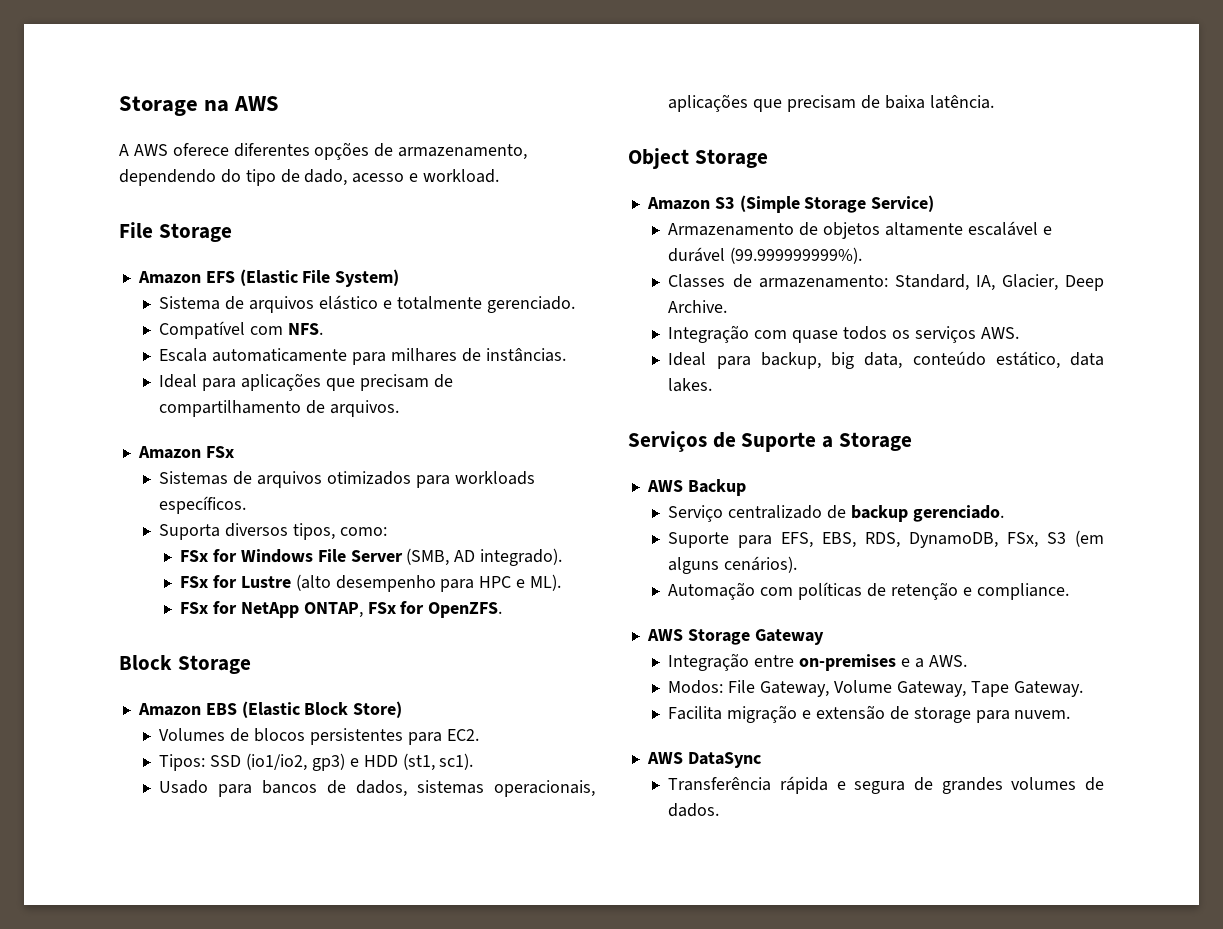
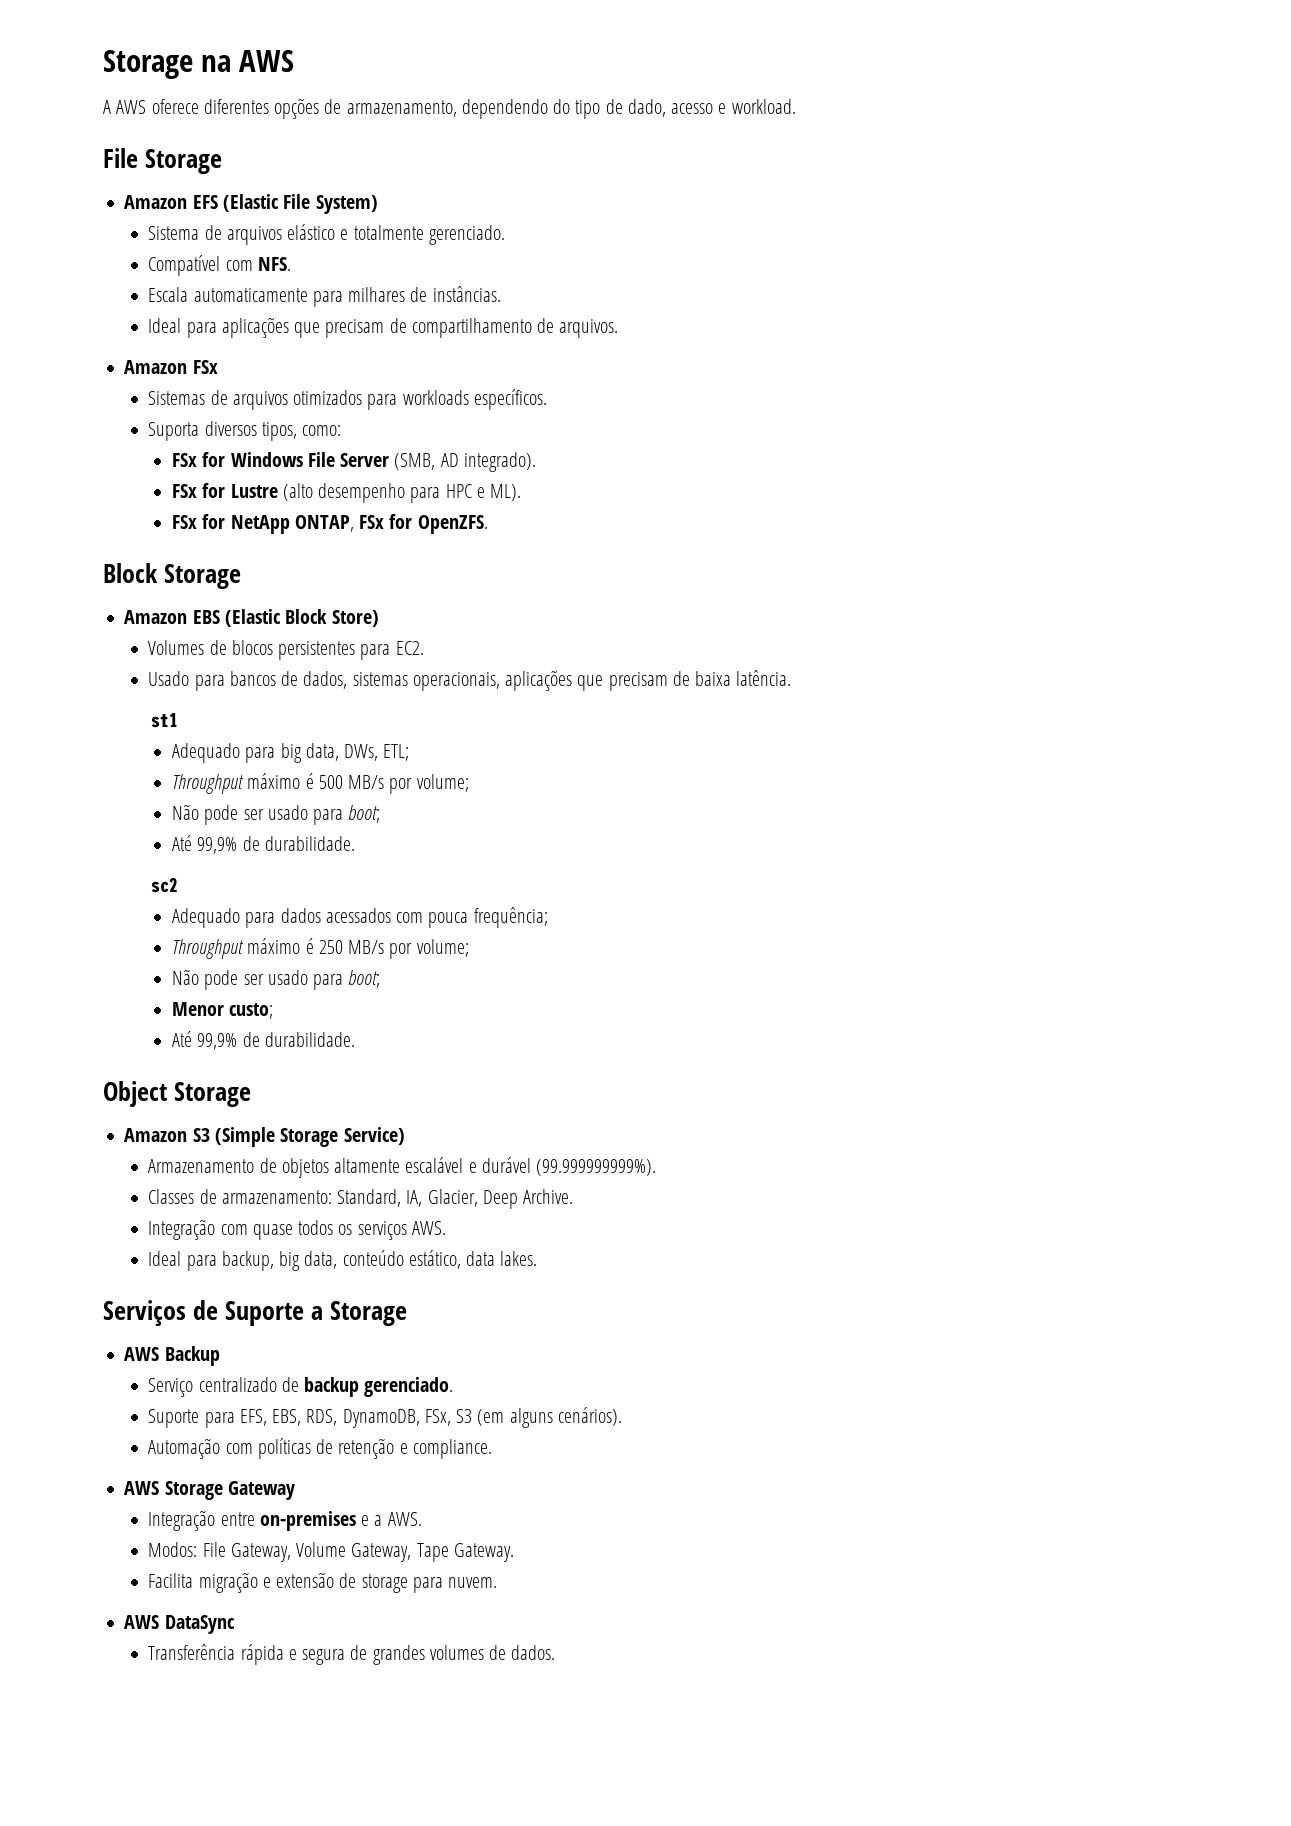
- Tipos: SSD (io1/io2, gp3) e HDD (st1, sc1).
+ st1
+ Adequado para big data, DWs, ETL;
+ Throughput máximo é 500 MB/s por volume;
+ Não pode ser usado para boot;
+ Até 99,9% de durabilidade.
+ sc2
+ Adequado para dados acessados com pouca frequência;
+ Throughput máximo é 250 MB/s por volume;
+ Não pode ser usado para boot;
+ Menor custo;
+ Até 99,9% de durabilidade.

